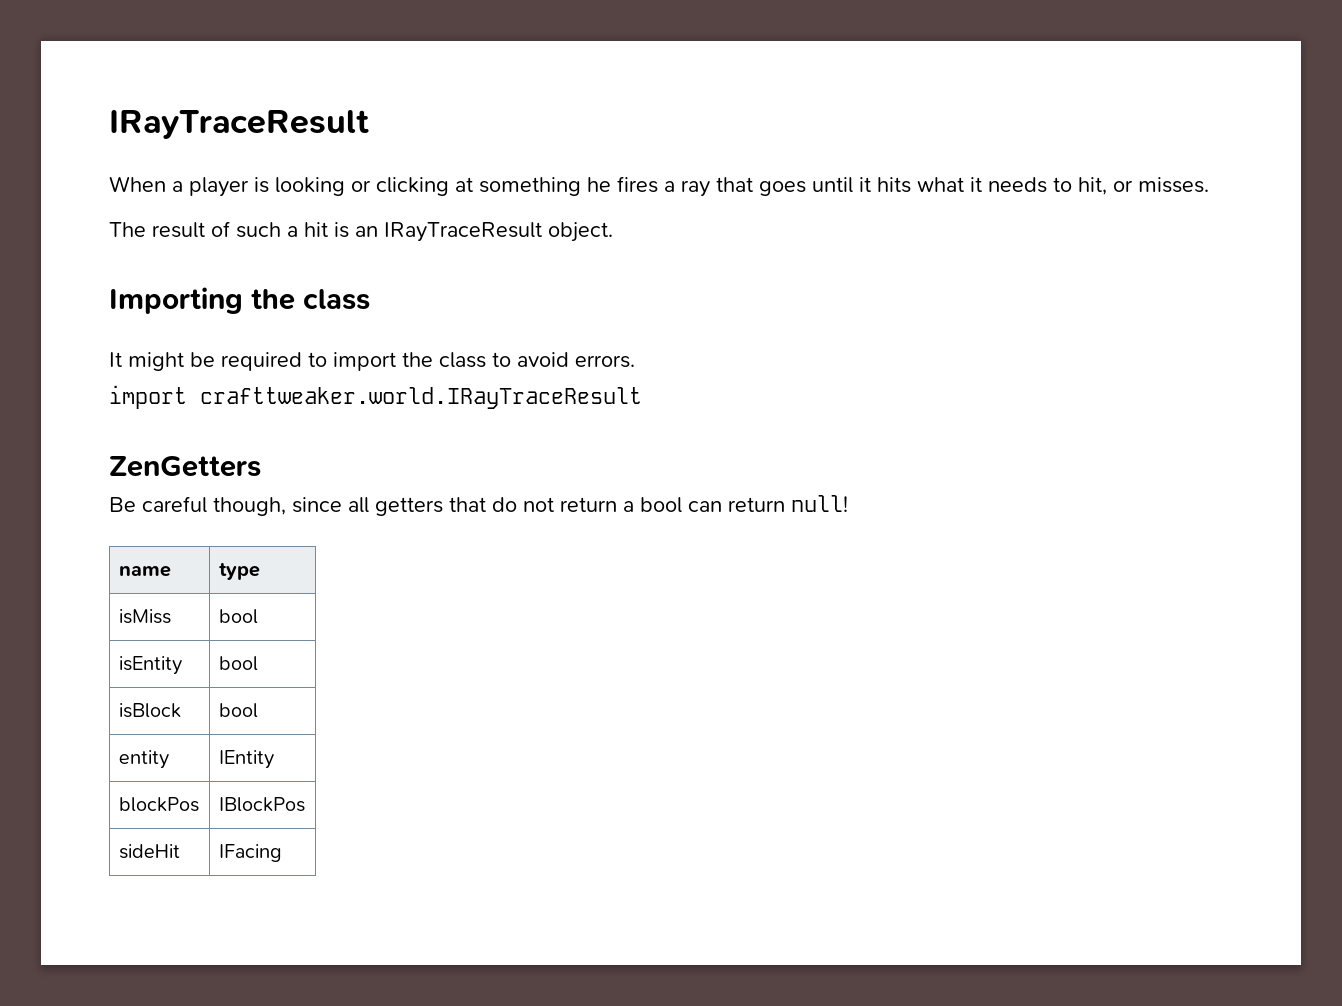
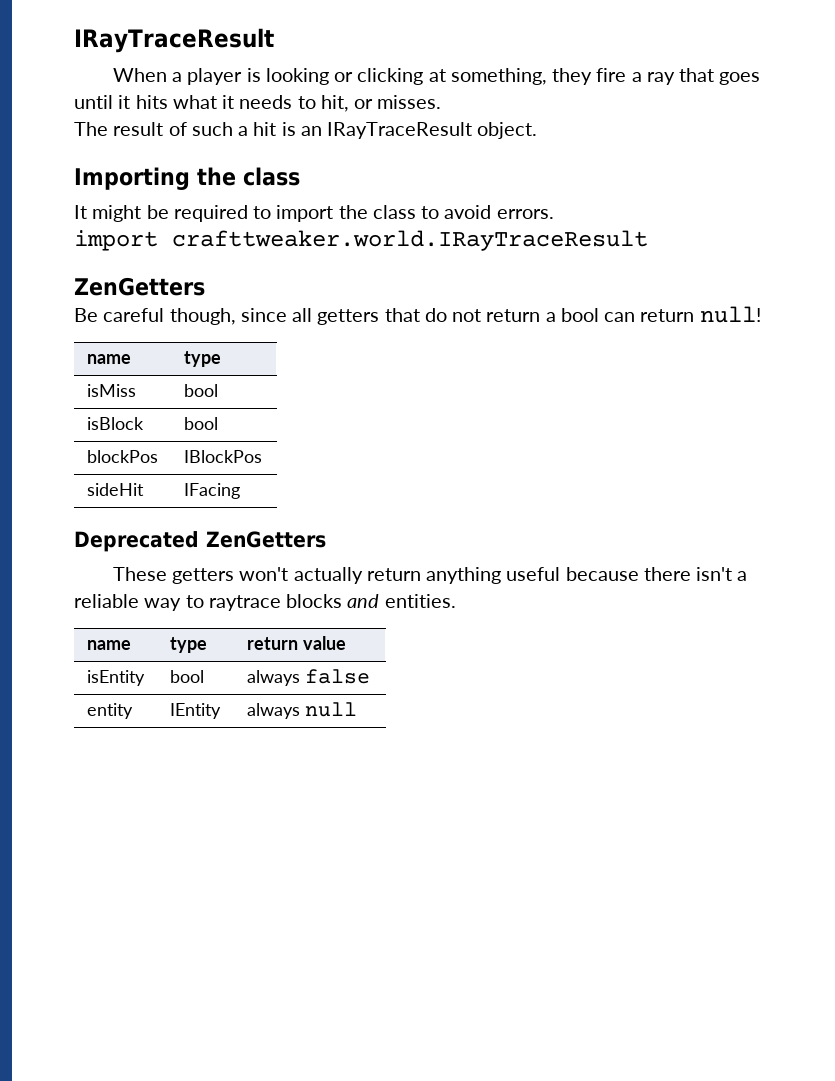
- When a player is looking or clicking at something he fires a ray that goes until it hits what it needs to hit, or misses.
+ When a player is looking or clicking at something, they fire a ray that goes until it hits what it needs to hit, or misses.
- isEntity | bool
- entity | IEntity
+ Deprecated ZenGetters
+ These getters won't actually return anything useful because there isn't a reliable way to raytrace blocks and entities.
+ name | type | return value
+ isEntity | bool | always false
+ entity | IEntity | always null

